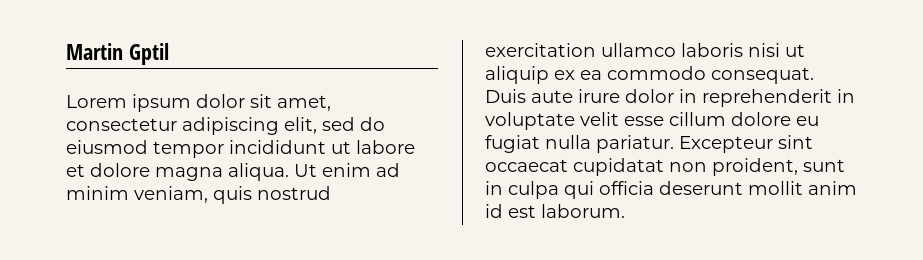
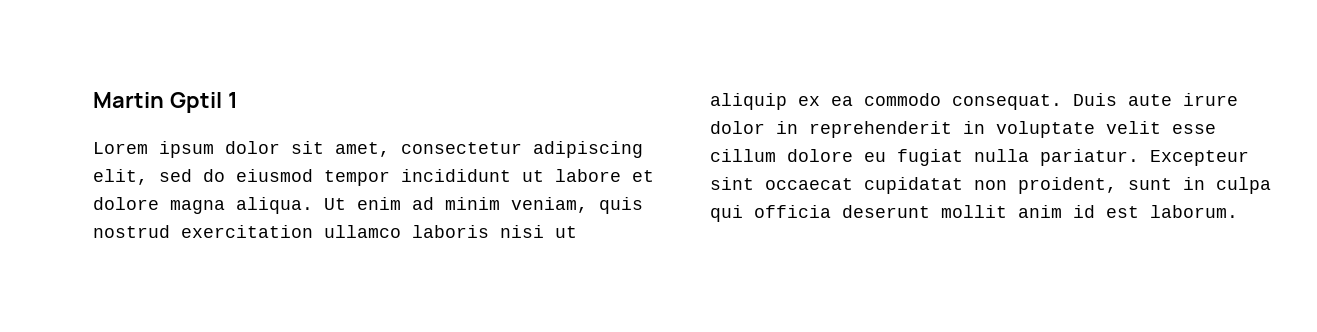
- Martin Gptil
+ Martin Gptil 1

